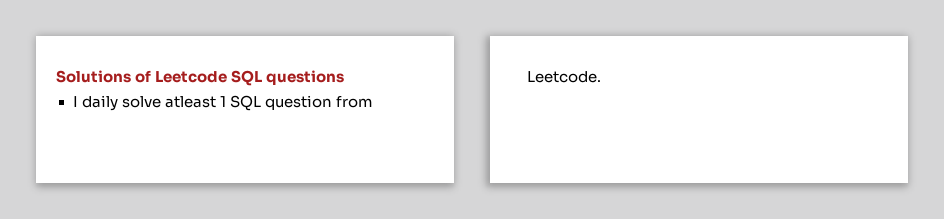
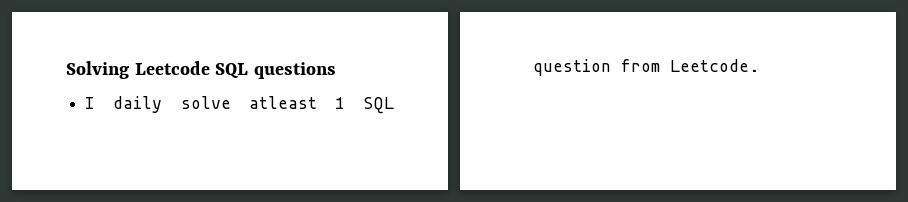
- Solutions of Leetcode SQL questions
+ Solving Leetcode SQL questions

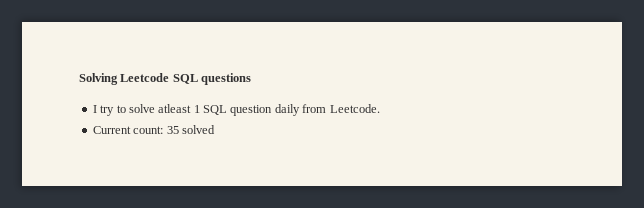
- I daily solve atleast 1 SQL question from Leetcode.
+ I try to solve atleast 1 SQL question daily from Leetcode.
+ Current count: 35 solved

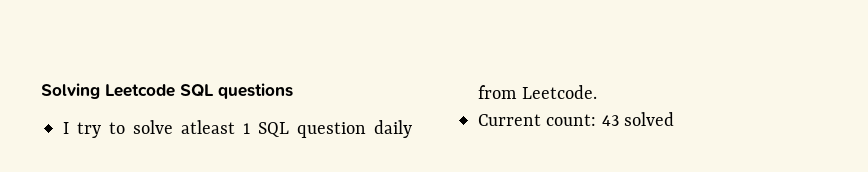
- Current count: 35 solved
+ Current count: 43 solved

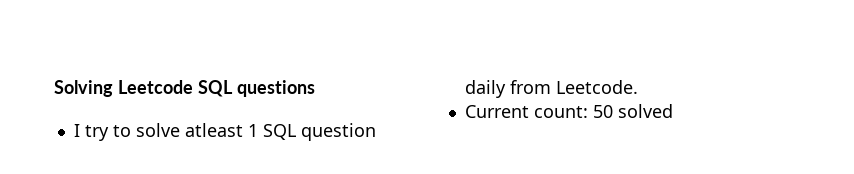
- Current count: 43 solved
+ Current count: 50 solved

